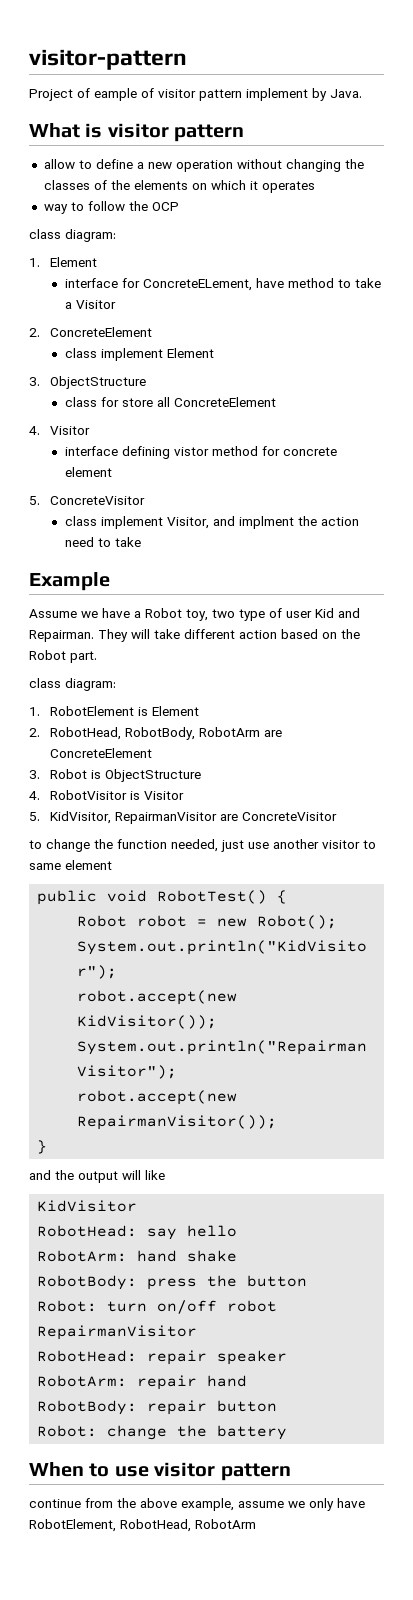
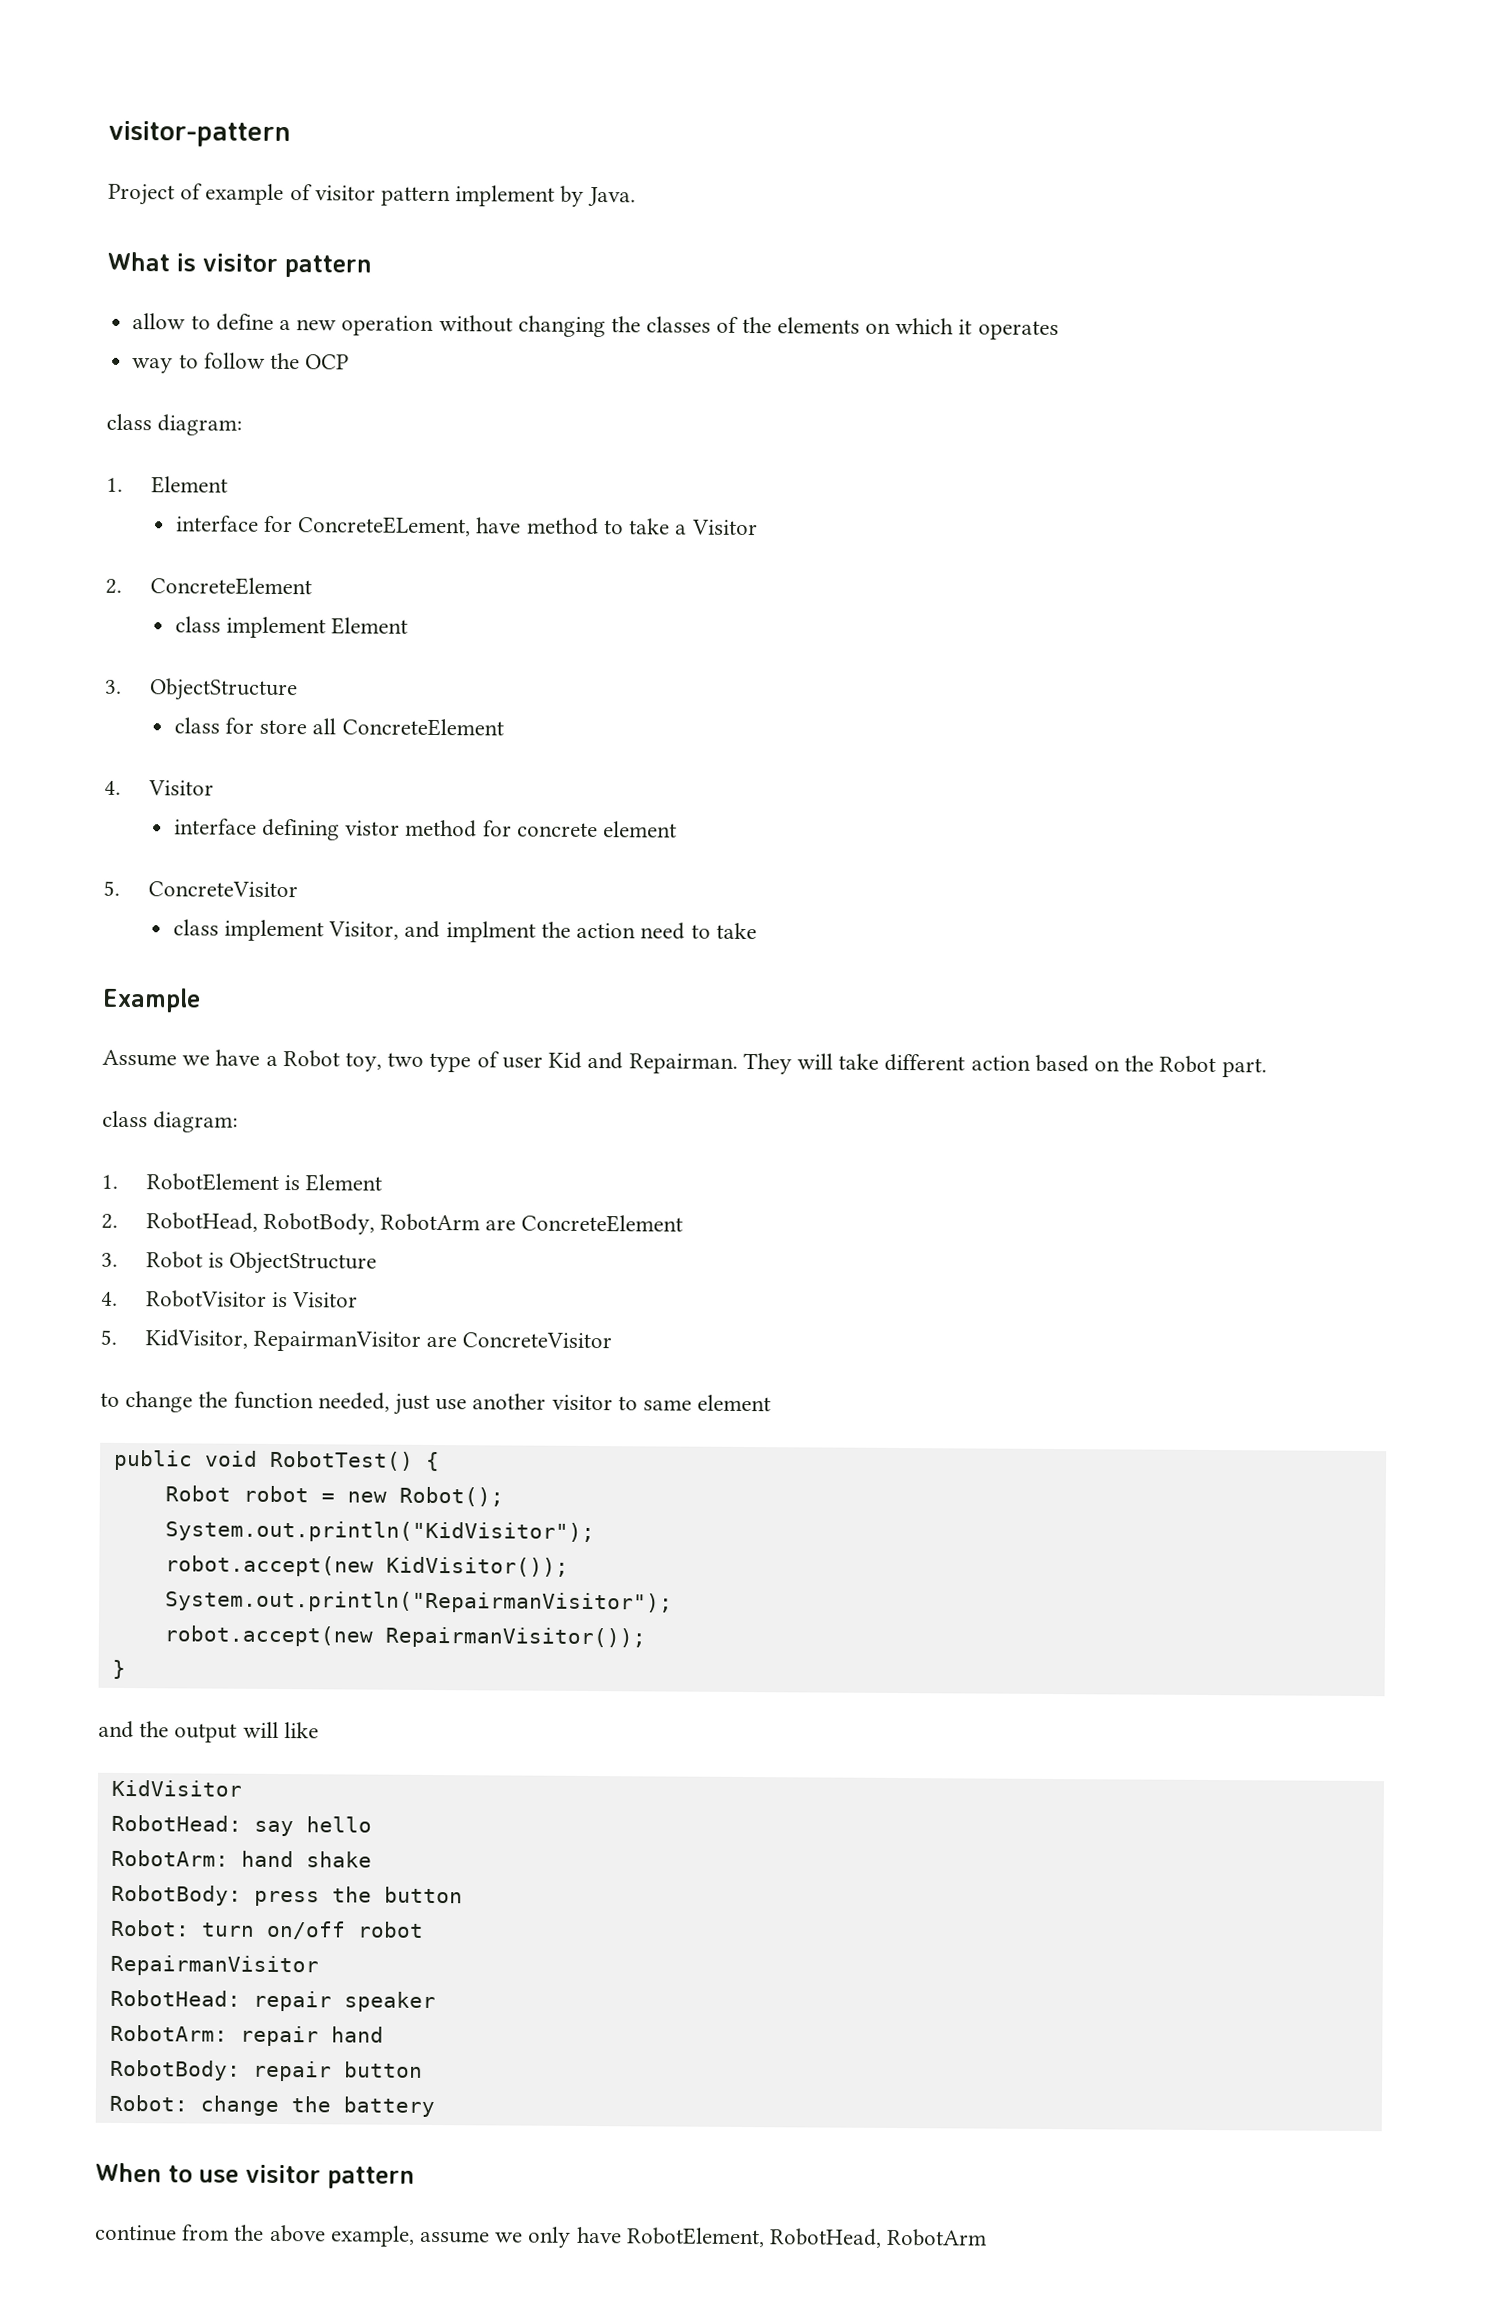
- Project of eample of visitor pattern implement by Java.
+ Project of example of visitor pattern implement by Java.

